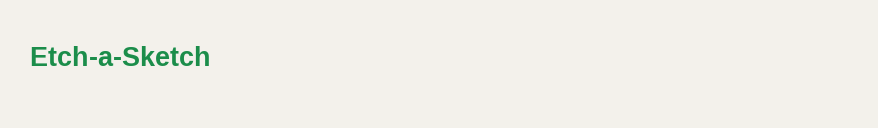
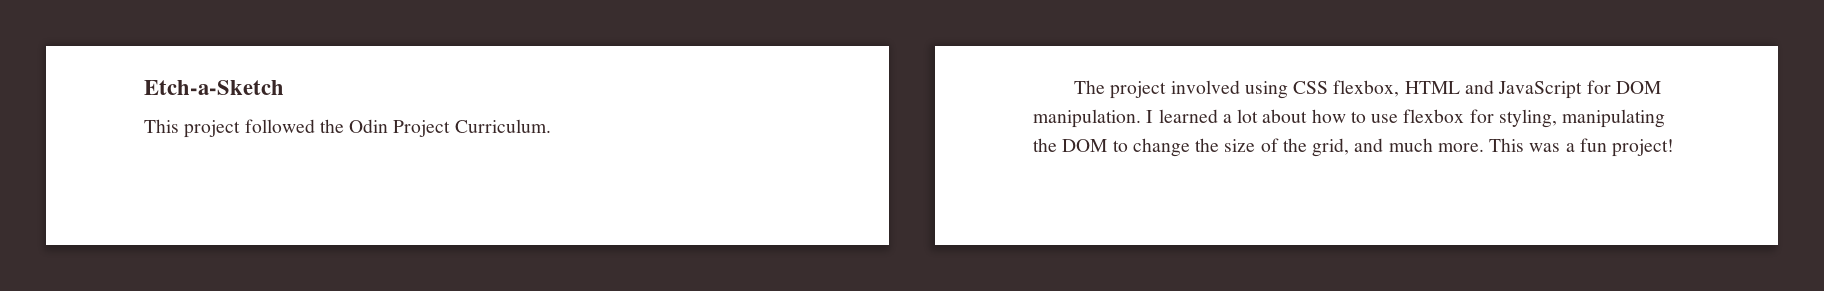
+ This project followed the Odin Project Curriculum.
+ The project involved using CSS flexbox, HTML and JavaScript for DOM manipulation. I learned a lot about how to use flexbox for styling, manipulating the DOM to change the size of the grid, and much more. This was a fun project!

